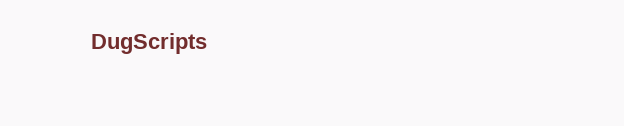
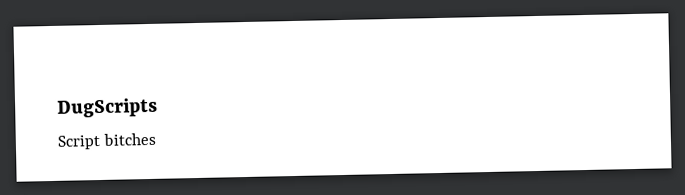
+ Script bitches

